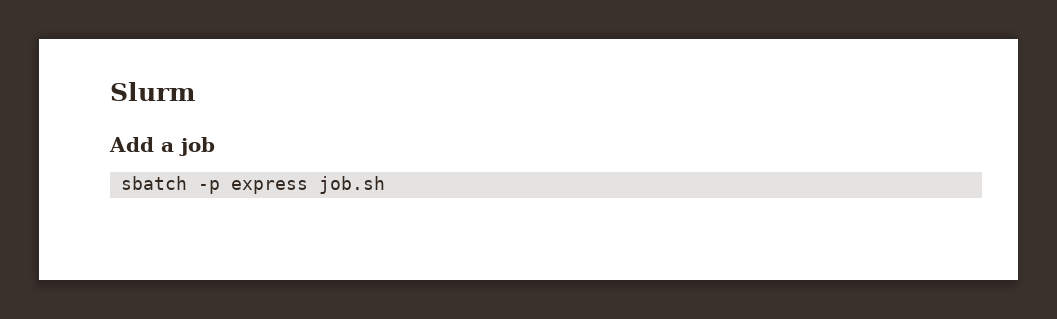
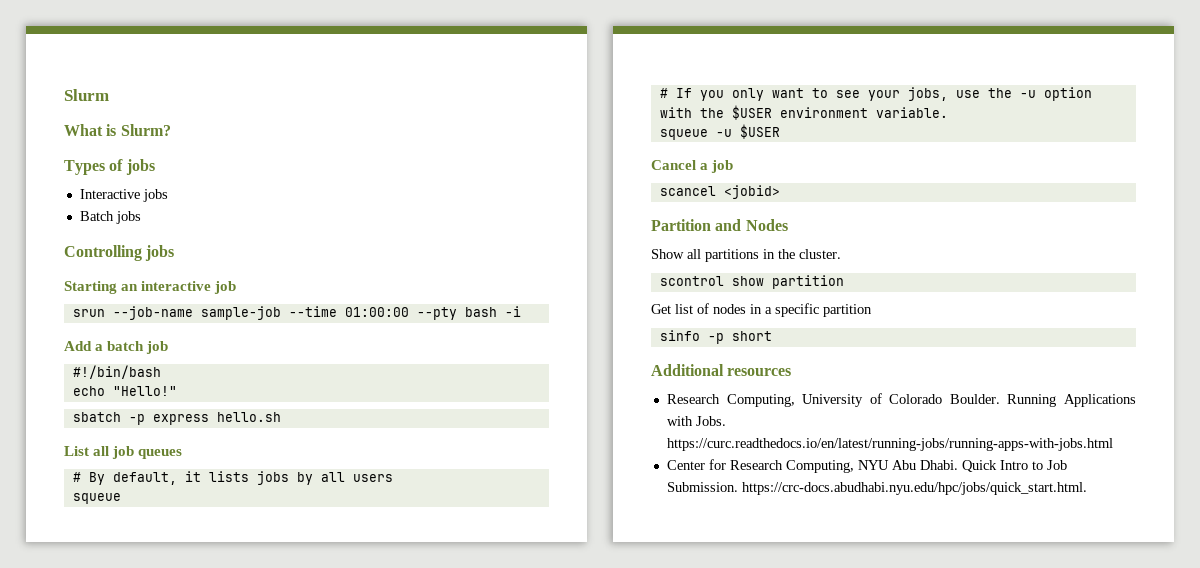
+ What is Slurm?
+ Types of jobs
+ Interactive jobs
+ Batch jobs
+ Controlling jobs
+ Starting an interactive job
+ srun --job-name sample-job --time 01:00:00 --pty bash -i
- Add a job
+ Add a batch job
+ #!/bin/bash
+ echo "Hello!"
- sbatch -p express job.sh
+ sbatch -p express hello.sh
+ List all job queues
+ # By default, it lists jobs by all users
+ squeue
+ # If you only want to see your jobs, use the -u option with the $USER environment variable.
+ squeue -u $USER
+ Cancel a job
+ scancel <jobid>
+ Partition and Nodes
+ Show all partitions in the cluster.
+ scontrol show partition
+ Get list of nodes in a specific partition
+ sinfo -p short
+ Additional resources
+ Research Computing, University of Colorado Boulder. Running Applications with Jobs. https://curc.readthedocs.io/en/latest/running-jobs/running-apps-with-jobs.html
+ Center for Research Computing, NYU Abu Dhabi. Quick Intro to Job Submission. https://crc-docs.abudhabi.nyu.edu/hpc/jobs/quick_start.html.

